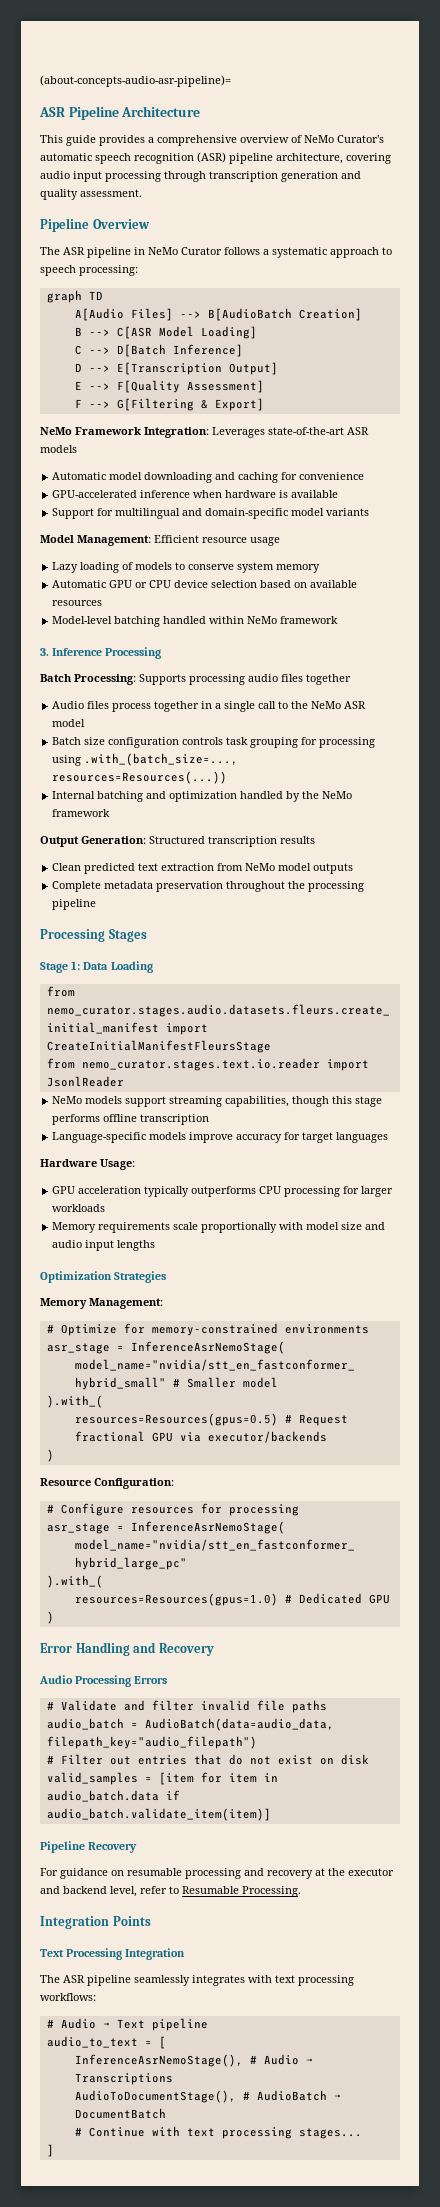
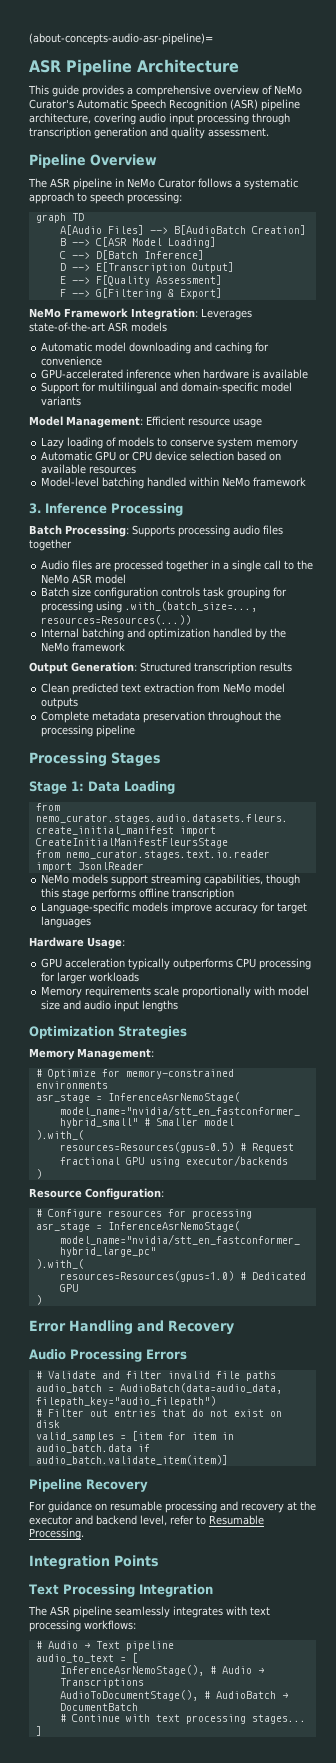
- This guide provides a comprehensive overview of NeMo Curator's automatic speech recognition (ASR) pipeline architecture, covering audio input processing through transcription generation and quality assessment.
+ This guide provides a comprehensive overview of NeMo Curator's Automatic Speech Recognition (ASR) pipeline architecture, covering audio input processing through transcription generation and quality assessment.
- Audio files process together in a single call to the NeMo ASR model
+ Audio files are processed together in a single call to the NeMo ASR model
- resources=Resources(gpus=0.5) # Request fractional GPU via executor/backends
+ resources=Resources(gpus=0.5) # Request fractional GPU using executor/backends

